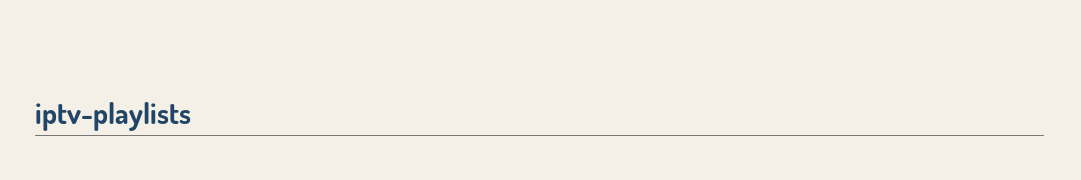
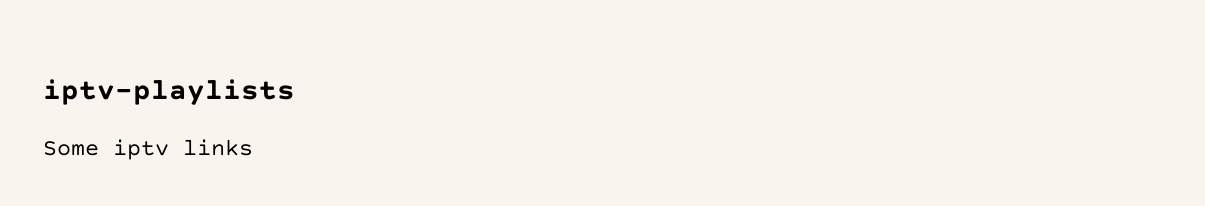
+ Some iptv links

